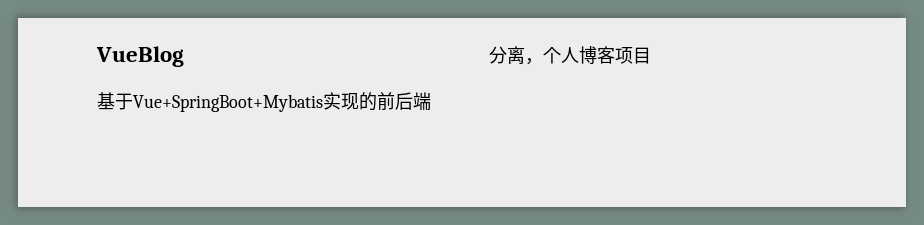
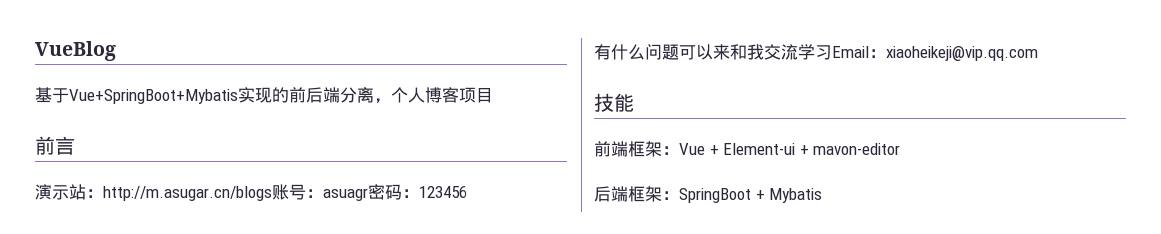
+ 前言
+ 演示站：http://m.asugar.cn/blogs账号：asuagr密码：123456
+ 有什么问题可以来和我交流学习Email：xiaoheikeji@vip.qq.com
+ 技能
+ 前端框架：Vue + Element-ui + mavon-editor
+ 后端框架：SpringBoot + Mybatis

